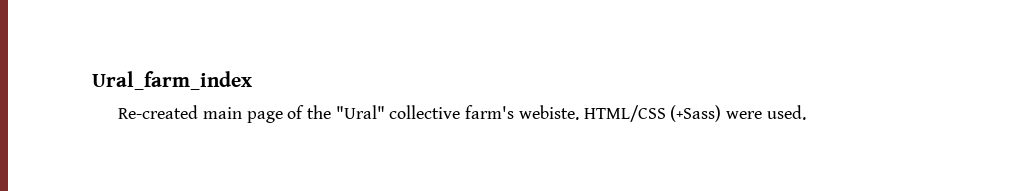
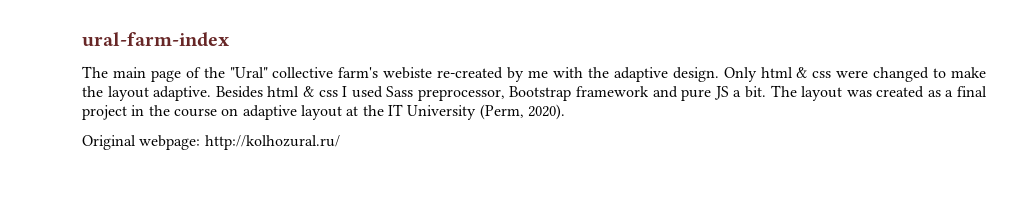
- Ural_farm_index
- Re-created main page of the "Ural" collective farm's webiste. HTML/CSS (+Sass) were used.
+ ural-farm-index
+ The main page of the "Ural" collective farm's webiste re-created by me with the adaptive design. Only html & css were changed to make the layout adaptive. Besides html & css I used Sass preprocessor, Bootstrap framework and pure JS a bit. The layout was created as a final project in the course on adaptive layout at the IT University (Perm, 2020).
+ Original webpage: http://kolhozural.ru/

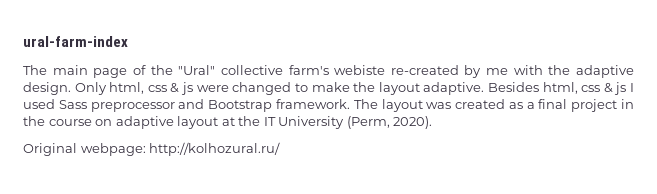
- Only html & css were changed to make the layout adaptive.
+ Only html, css & js were changed to make the layout adaptive.
- Besides html & css I used Sass preprocessor, Bootstrap framework and pure JS a bit.
+ Besides html, css & js I used Sass preprocessor and Bootstrap framework.

